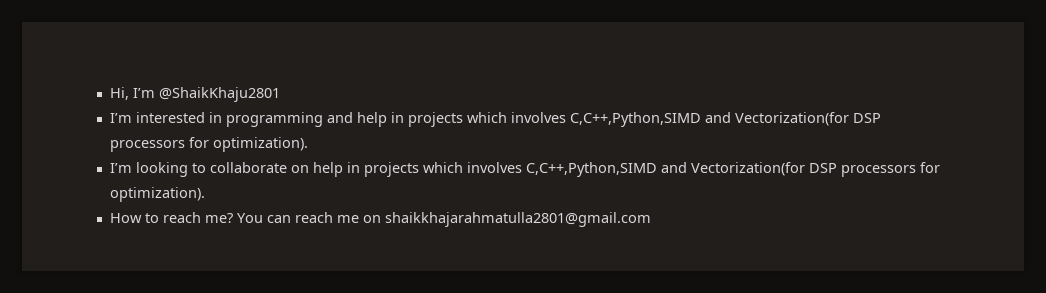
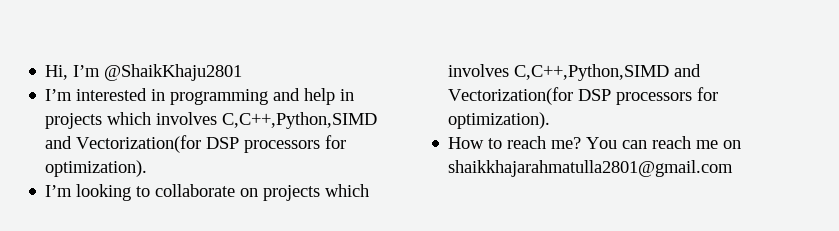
- I’m looking to collaborate on help in projects which involves C,C++,Python,SIMD and Vectorization(for DSP processors for optimization).
+ I’m looking to collaborate on projects which involves C,C++,Python,SIMD and Vectorization(for DSP processors for optimization).

